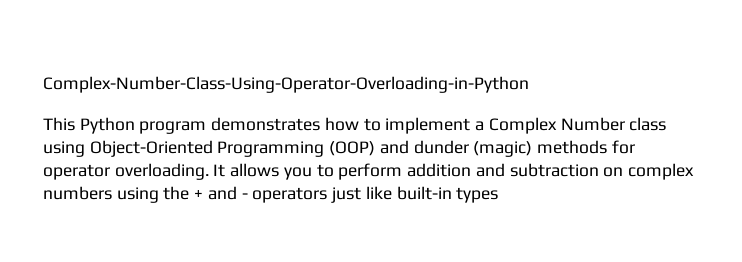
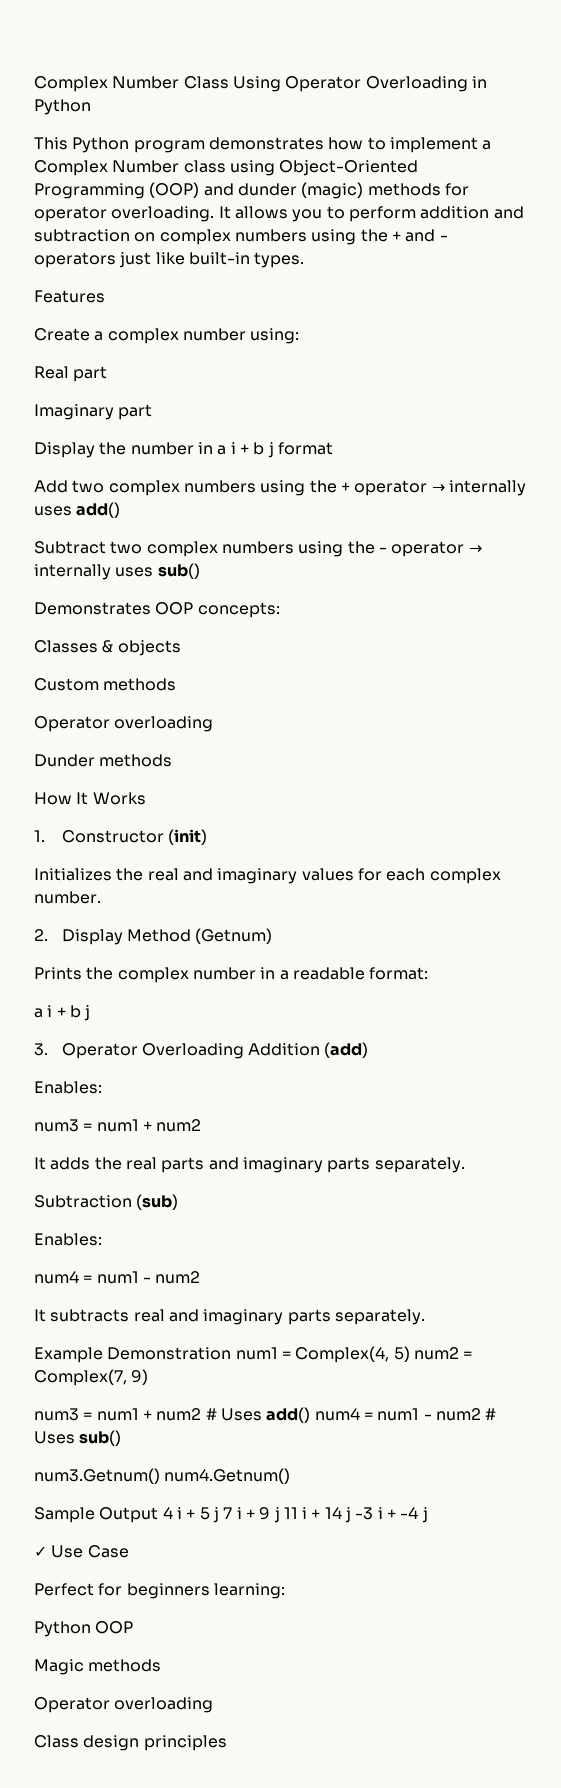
- Complex-Number-Class-Using-Operator-Overloading-in-Python
+ Complex Number Class Using Operator Overloading in Python
- It allows you to perform addition and subtraction on complex numbers using the + and - operators just like built-in types
+ It allows you to perform addition and subtraction on complex numbers using the + and - operators just like built-in types.
+ Features
+ Create a complex number using:
+ Real part
+ Imaginary part
+ Display the number in a i + b j format
+ Add two complex numbers using the + operator → internally uses add()
+ Subtract two complex numbers using the - operator → internally uses sub()
+ Demonstrates OOP concepts:
+ Classes & objects
+ Custom methods
+ Operator overloading
+ Dunder methods
+ How It Works
+ 1. Constructor (init)
+ Initializes the real and imaginary values for each complex number.
+ 2. Display Method (Getnum)
+ Prints the complex number in a readable format:
+ a i + b j
+ 3. Operator Overloading Addition (add)
+ Enables:
+ num3 = num1 + num2
+ It adds the real parts and imaginary parts separately.
+ Subtraction (sub)
+ Enables:
+ num4 = num1 - num2
+ It subtracts real and imaginary parts separately.
+ Example Demonstration num1 = Complex(4, 5) num2 = Complex(7, 9)
+ num3 = num1 + num2 # Uses add() num4 = num1 - num2 # Uses sub()
+ num3.Getnum() num4.Getnum()
+ Sample Output 4 i + 5 j 7 i + 9 j 11 i + 14 j -3 i + -4 j
+ ✓ Use Case
+ Perfect for beginners learning:
+ Python OOP
+ Magic methods
+ Operator overloading
+ Class design principles

